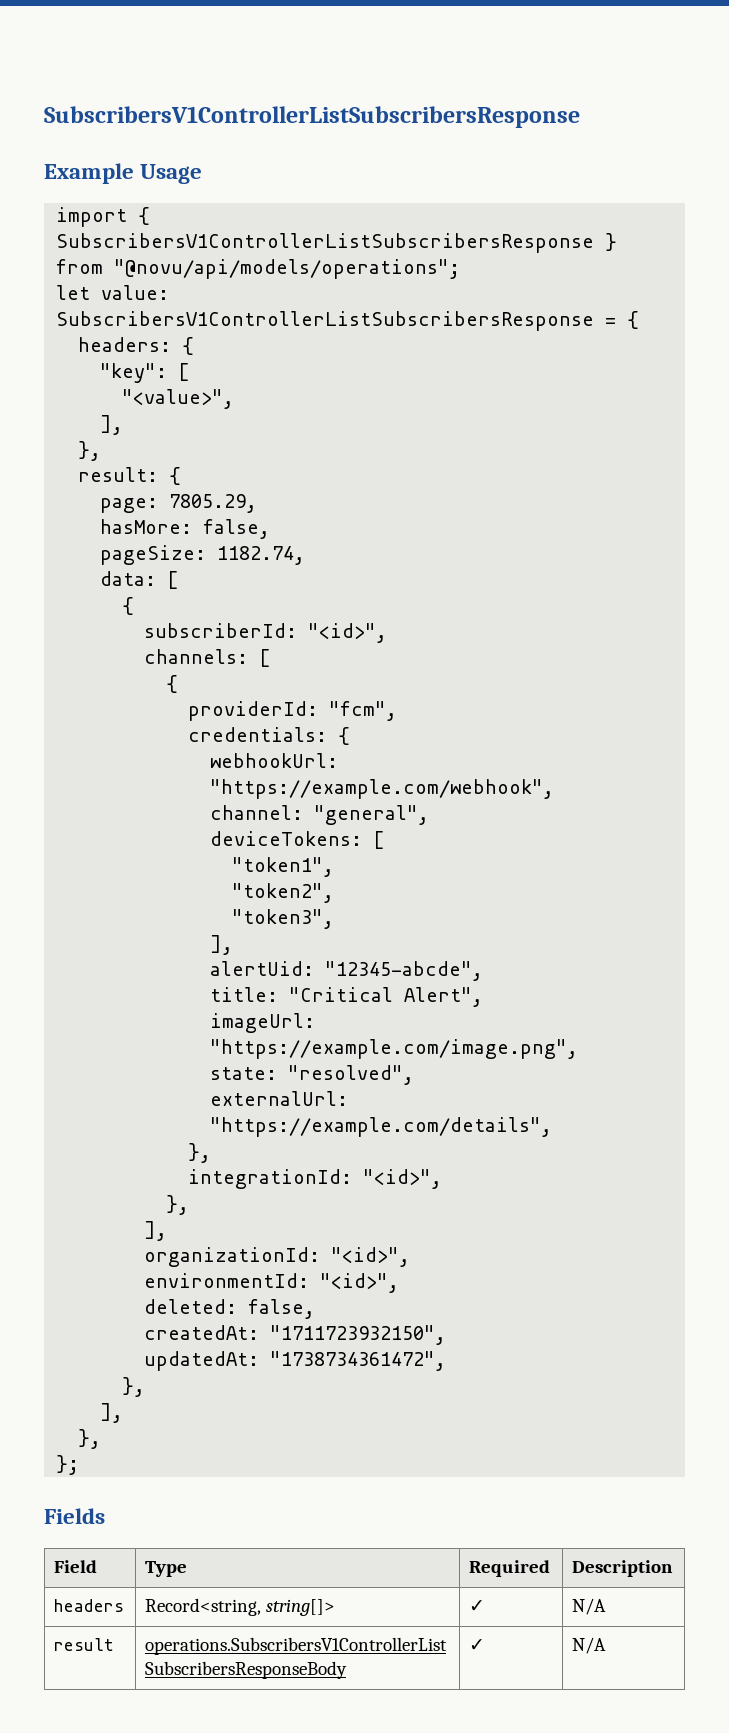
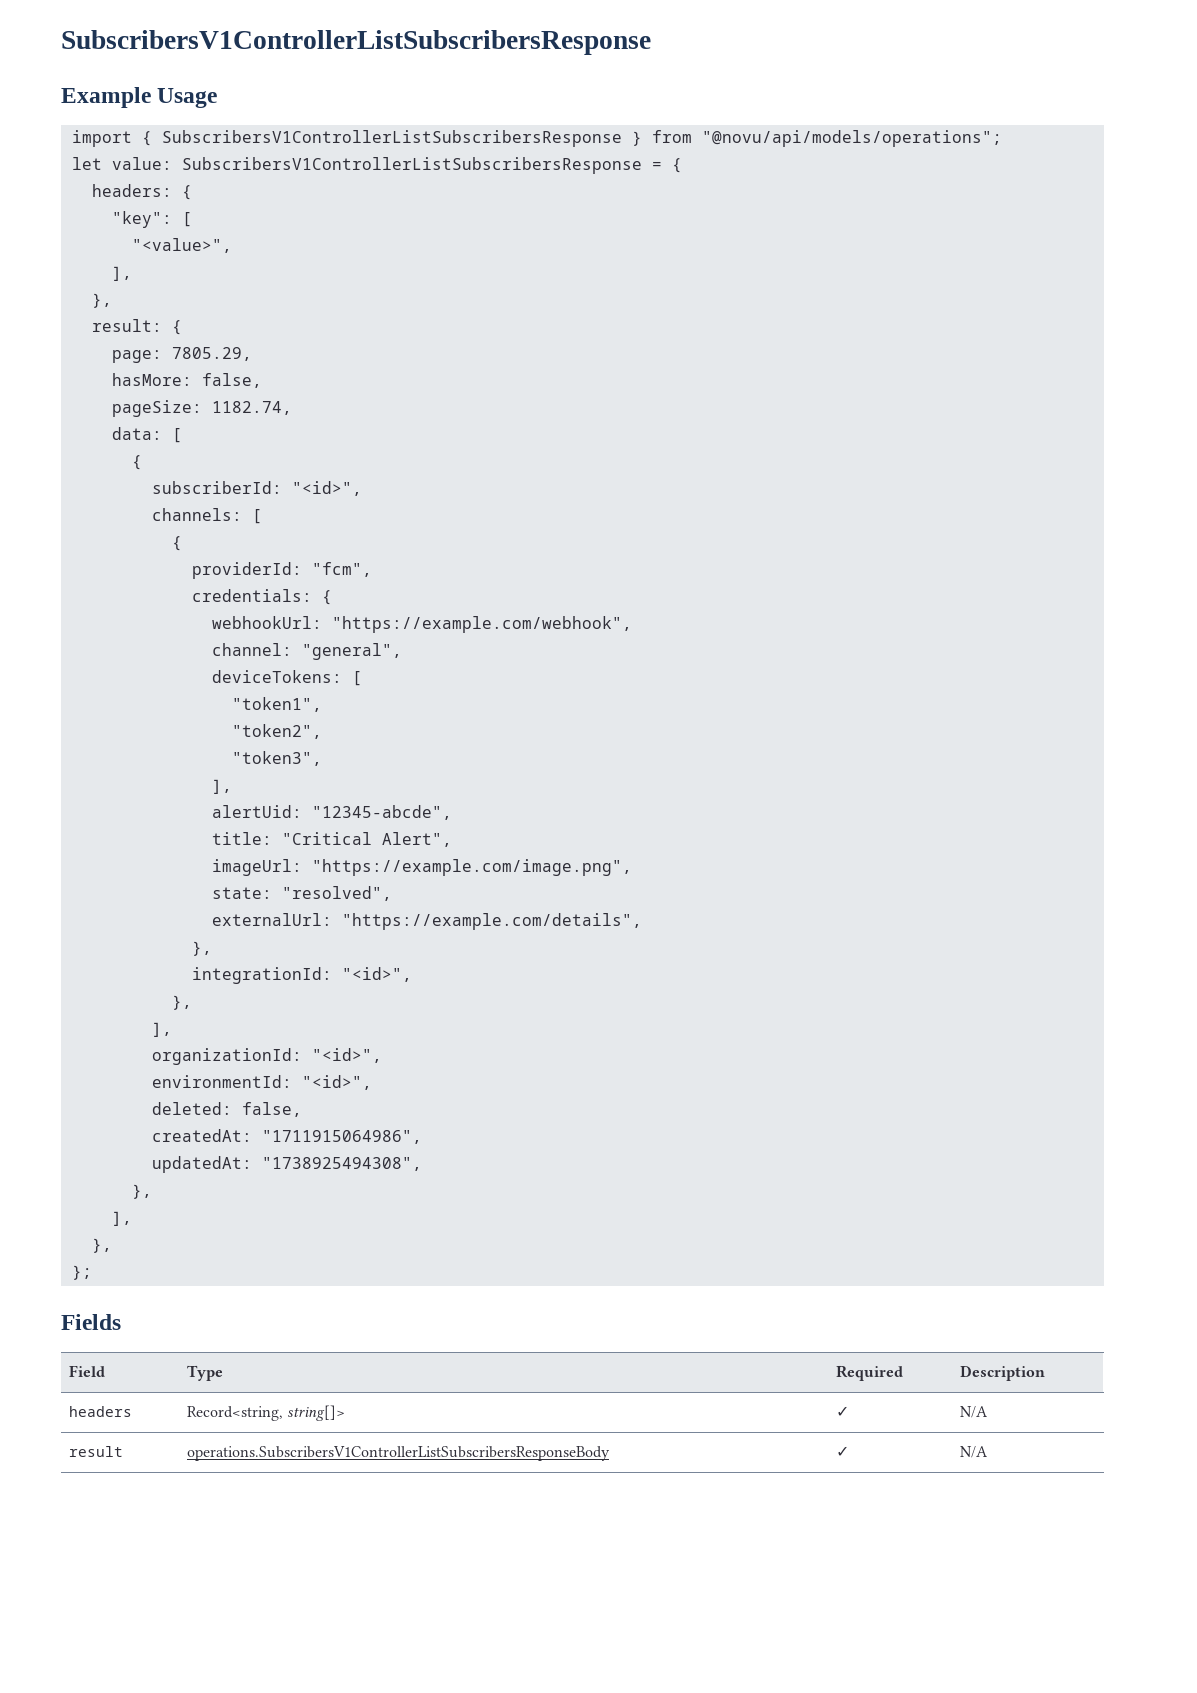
- createdAt: "1711723932150",
+ createdAt: "1711915064986",
- updatedAt: "1738734361472",
+ updatedAt: "1738925494308",

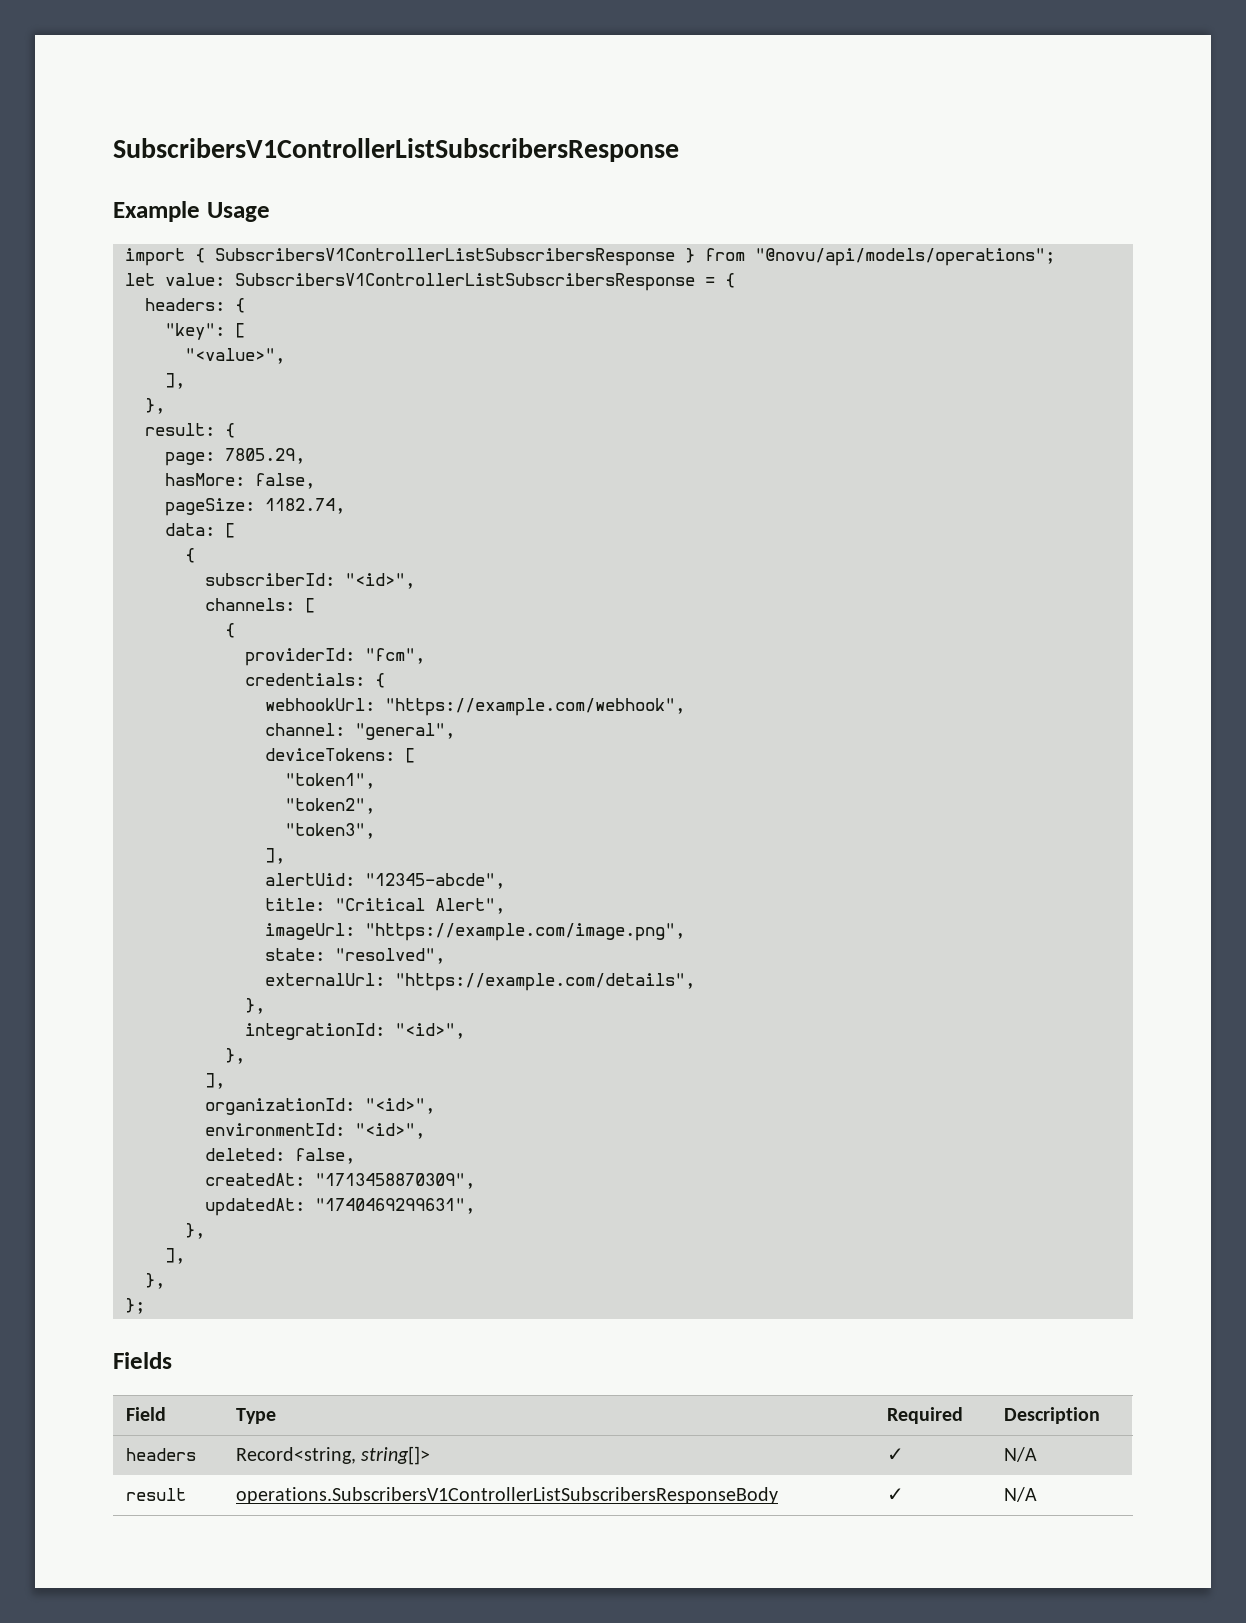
- createdAt: "1711915064986",
+ createdAt: "1713458870309",
- updatedAt: "1738925494308",
+ updatedAt: "1740469299631",

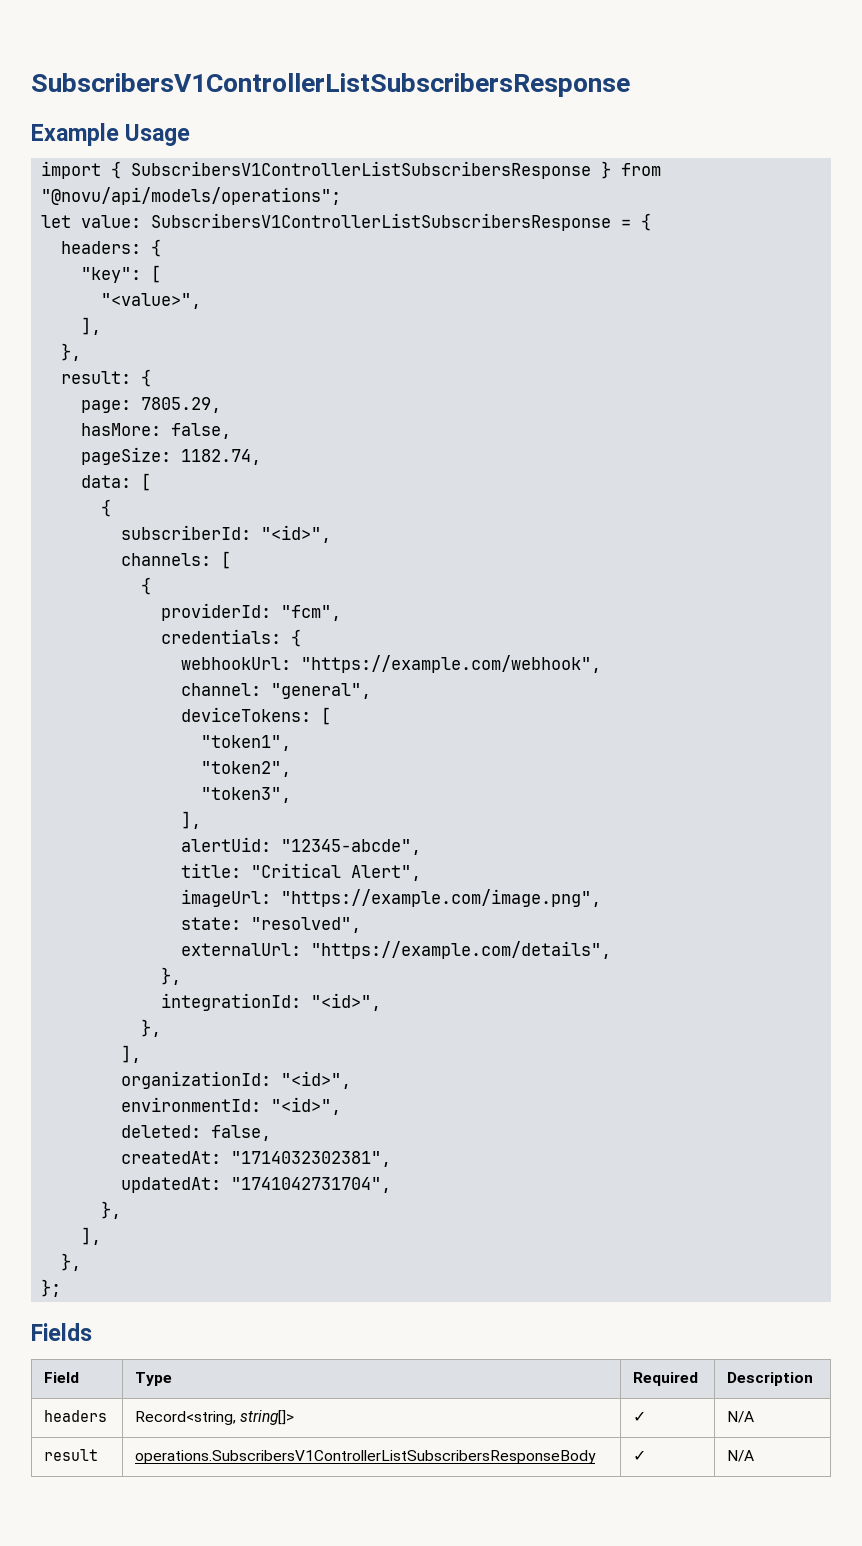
- createdAt: "1713458870309",
+ createdAt: "1714032302381",
- updatedAt: "1740469299631",
+ updatedAt: "1741042731704",

